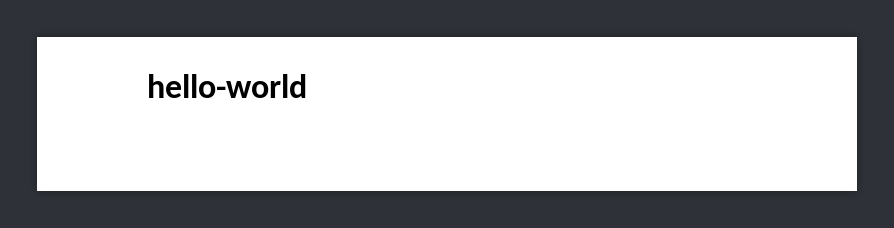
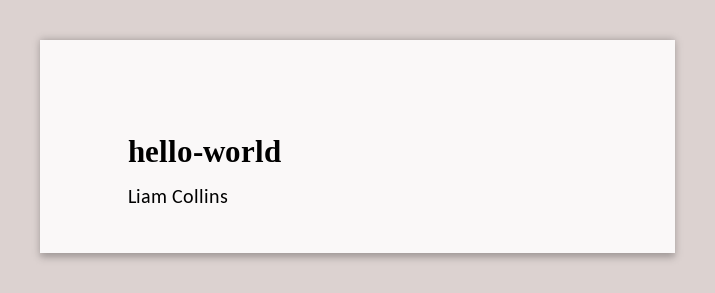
+ Liam Collins

